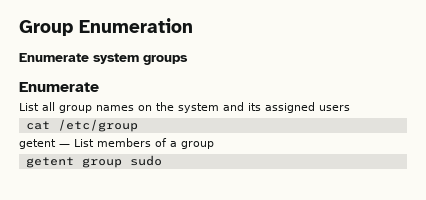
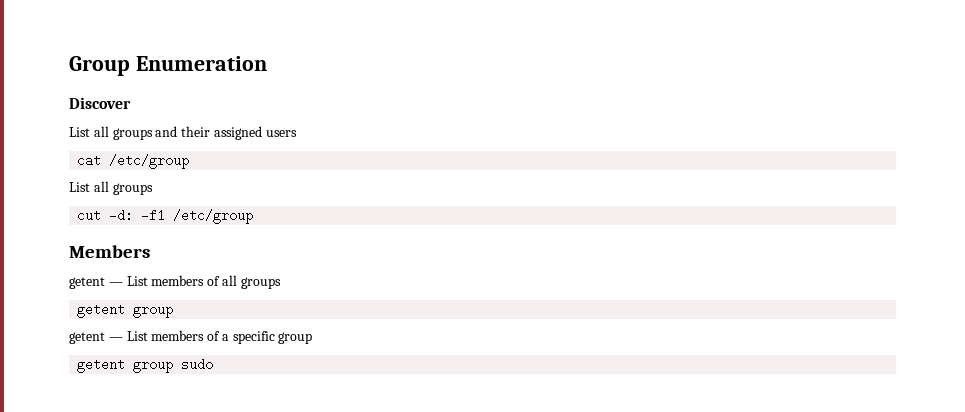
- Enumerate system groups
- Enumerate
- List all group names on the system and its assigned users
+ Discover
+ List all groups and their assigned users
  cat /etc/group
+ List all groups
+ cut -d: -f1 /etc/group
+ Members
+ getent — List members of all groups
+ getent group
- getent — List members of a group
+ getent — List members of a specific group

